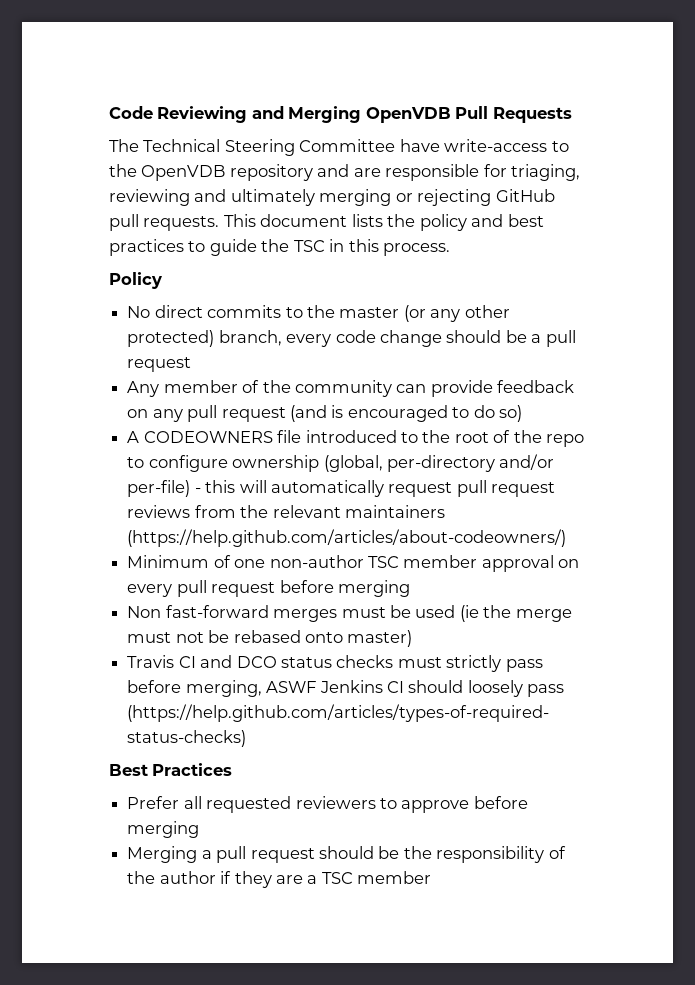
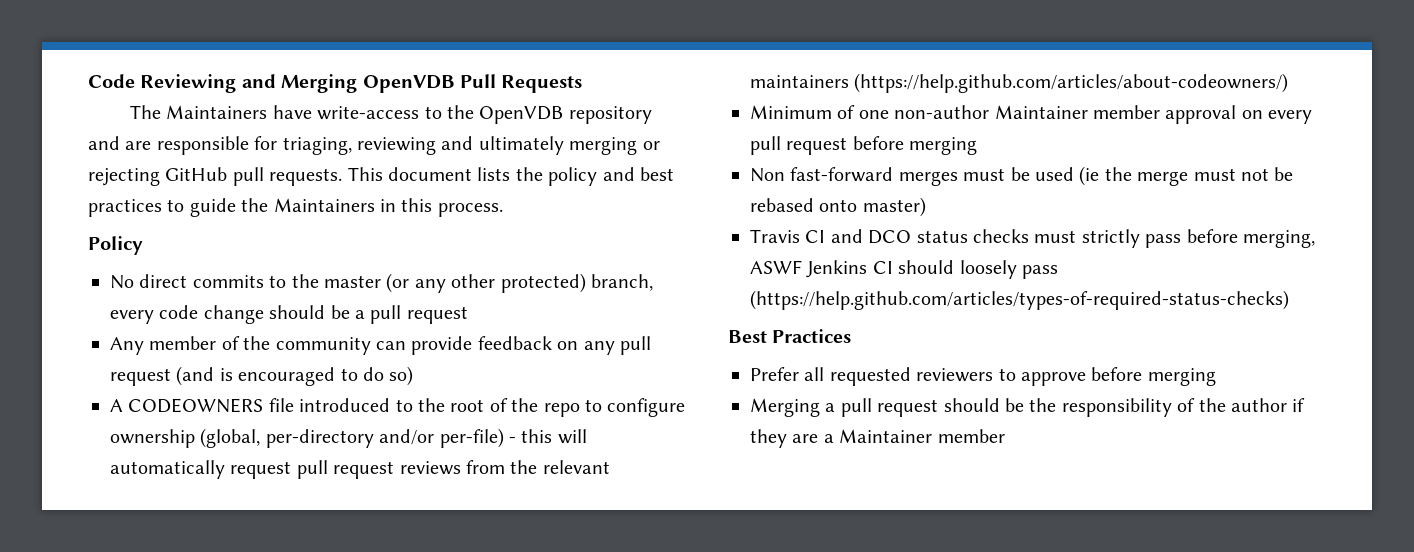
- The Technical Steering Committee have write-access to the OpenVDB repository and are responsible for triaging, reviewing and ultimately merging or rejecting GitHub pull requests.
+ The Maintainers have write-access to the OpenVDB repository and are responsible for triaging, reviewing and ultimately merging or rejecting GitHub pull requests.
- This document lists the policy and best practices to guide the TSC in this process.
+ This document lists the policy and best practices to guide the Maintainers in this process.
- Minimum of one non-author TSC member approval on every pull request before merging
+ Minimum of one non-author Maintainer member approval on every pull request before merging
- Merging a pull request should be the responsibility of the author if they are a TSC member
+ Merging a pull request should be the responsibility of the author if they are a Maintainer member

